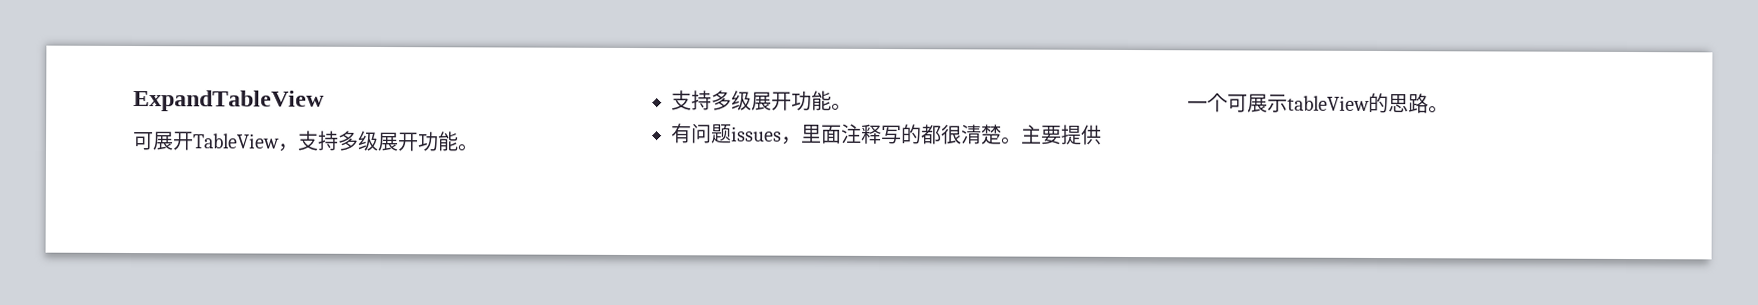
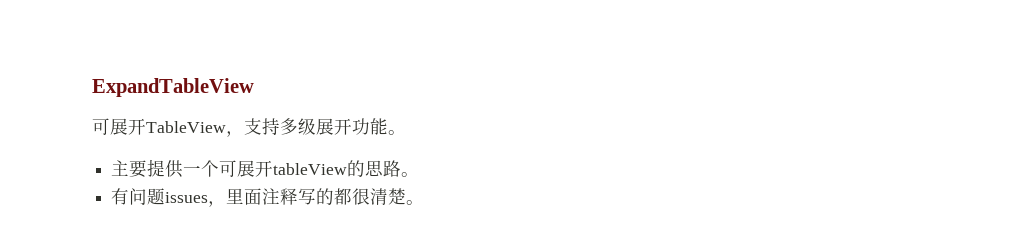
  可展开TableView，支持多级展开功能。
- 支持多级展开功能。
+ 主要提供一个可展开tableView的思路。
- 主要提供一个可展示tableView的思路。

